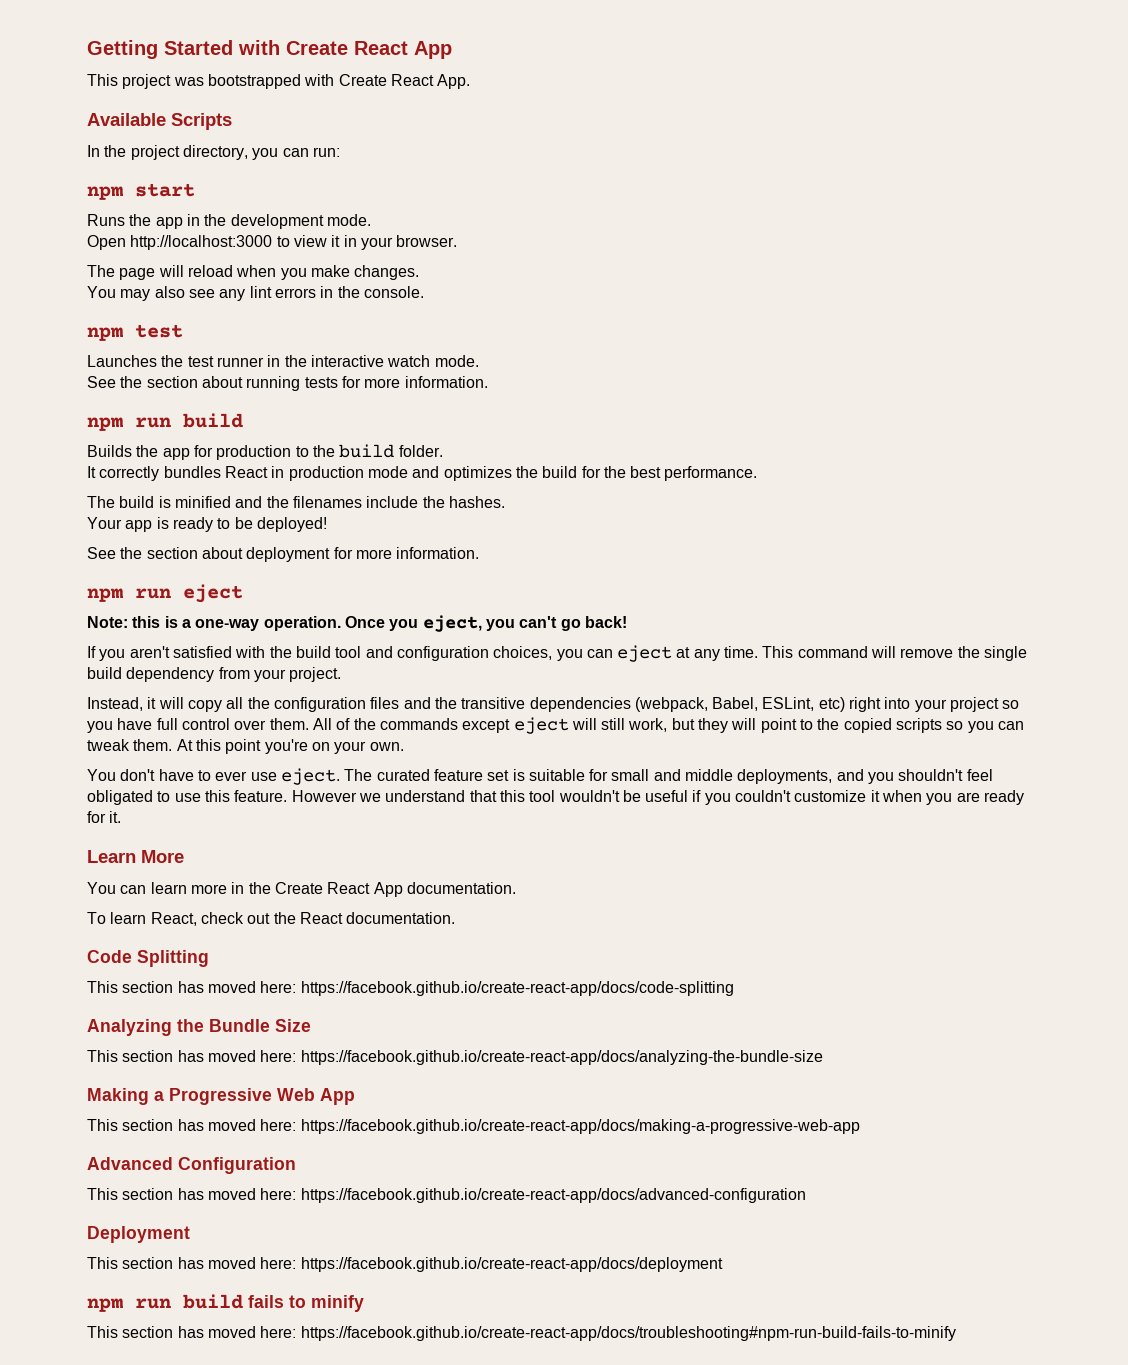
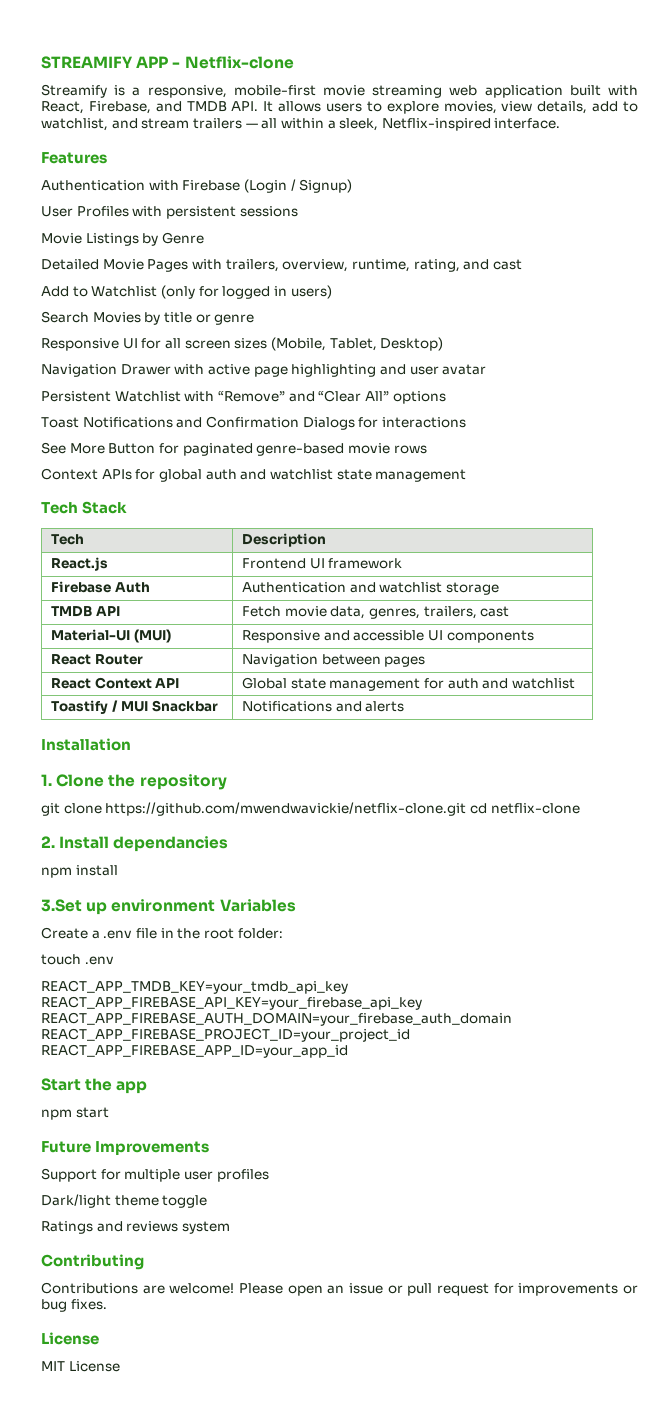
- Getting Started with Create React App
- This project was bootstrapped with Create React App.
- Available Scripts
- In the project directory, you can run:
+ STREAMIFY APP - Netflix-clone
+ Streamify is a responsive, mobile-first movie streaming web application built with React, Firebase, and TMDB API. It allows users to explore movies, view details, add to watchlist, and stream trailers — all within a sleek, Netflix-inspired interface.
+ Features
+ Authentication with Firebase (Login / Signup)
+ User Profiles with persistent sessions
+ Movie Listings by Genre
+ Detailed Movie Pages with trailers, overview, runtime, rating, and cast
+ Add to Watchlist (only for logged in users)
+ Search Movies by title or genre
+ Responsive UI for all screen sizes (Mobile, Tablet, Desktop)
+ Navigation Drawer with active page highlighting and user avatar
+ Persistent Watchlist with “Remove” and “Clear All” options
+ Toast Notifications and Confirmation Dialogs for interactions
+ See More Button for paginated genre-based movie rows
+ Context APIs for global auth and watchlist state management
+ Tech Stack
+ Tech | Description
+ React.js | Frontend UI framework
+ Firebase Auth | Authentication and watchlist storage
+ TMDB API | Fetch movie data, genres, trailers, cast
+ Material-UI (MUI) | Responsive and accessible UI components
+ React Router | Navigation between pages
+ React Context API | Global state management for auth and watchlist
+ Toastify / MUI Snackbar | Notifications and alerts
+ Installation
+ 1. Clone the repository
+ git clone https://github.com/mwendwavickie/netflix-clone.git cd netflix-clone
+ 2. Install dependancies
+ npm install
+ 3.Set up environment Variables
+ Create a .env file in the root folder:
+ touch .env
+ REACT_APP_TMDB_KEY=your_tmdb_api_key REACT_APP_FIREBASE_API_KEY=your_firebase_api_key REACT_APP_FIREBASE_AUTH_DOMAIN=your_firebase_auth_domain REACT_APP_FIREBASE_PROJECT_ID=your_project_id REACT_APP_FIREBASE_APP_ID=your_app_id
+ Start the app
  npm start
- Runs the app in the development mode.
- Open http://localhost:3000 to view it in your browser.
- The page will reload when you make changes.
- You may also see any lint errors in the console.
- npm test
- Launches the test runner in the interactive watch mode.
- See the section about running tests for more information.
- npm run build
- Builds the app for production to the build folder.
- It correctly bundles React in production mode and optimizes the build for the best performance.
- The build is minified and the filenames include the hashes.
- Your app is ready to be deployed!
- See the section about deployment for more information.
- npm run eject
- Note: this is a one-way operation. Once you eject, you can't go back!
- If you aren't satisfied with the build tool and configuration choices, you can eject at any time. This command will remove the single build dependency from your project.
- Instead, it will copy all the configuration files and the transitive dependencies (webpack, Babel, ESLint, etc) right into your project so you have full control over them. All of the commands except eject will still work, but they will point to the copied scripts so you can tweak them. At this point you're on your own.
- You don't have to ever use eject. The curated feature set is suitable for small and middle deployments, and you shouldn't feel obligated to use this feature. However we understand that this tool wouldn't be useful if you couldn't customize it when you are ready for it.
- Learn More
- You can learn more in the Create React App documentation.
- To learn React, check out the React documentation.
- Code Splitting
- This section has moved here: https://facebook.github.io/create-react-app/docs/code-splitting
- Analyzing the Bundle Size
- This section has moved here: https://facebook.github.io/create-react-app/docs/analyzing-the-bundle-size
- Making a Progressive Web App
- This section has moved here: https://facebook.github.io/create-react-app/docs/making-a-progressive-web-app
- Advanced Configuration
- This section has moved here: https://facebook.github.io/create-react-app/docs/advanced-configuration
- Deployment
- This section has moved here: https://facebook.github.io/create-react-app/docs/deployment
- npm run build fails to minify
- This section has moved here: https://facebook.github.io/create-react-app/docs/troubleshooting#npm-run-build-fails-to-minify
+ Future Improvements
+ Support for multiple user profiles
+ Dark/light theme toggle
+ Ratings and reviews system
+ Contributing
+ Contributions are welcome! Please open an issue or pull request for improvements or bug fixes.
+ License
+ MIT License

